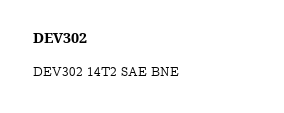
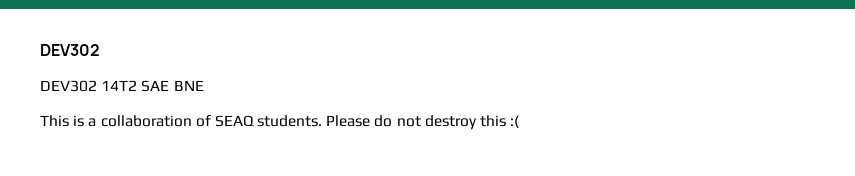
+ This is a collaboration of SEAQ students. Please do not destroy this :(

